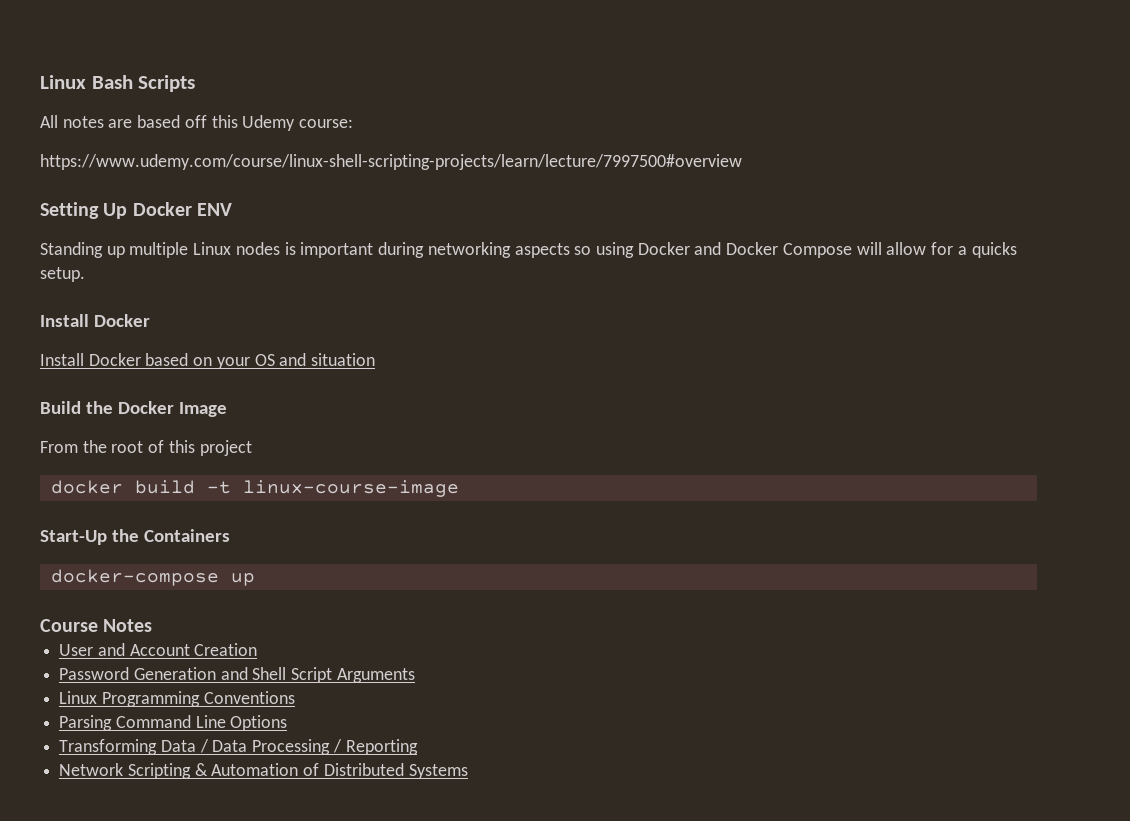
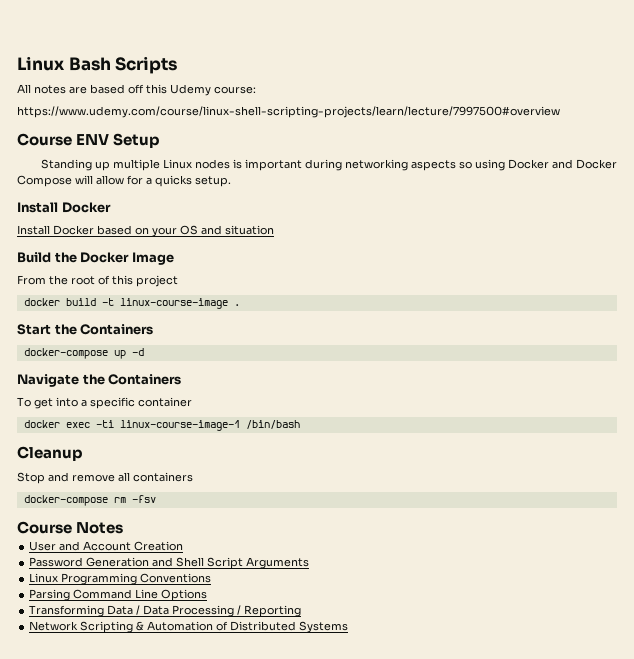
- Setting Up Docker ENV
+ Course ENV Setup
- docker build -t linux-course-image
- Start-Up the Containers
+ docker build -t linux-course-image .
+ Start the Containers
- docker-compose up
+ docker-compose up -d
+ Navigate the Containers
+ To get into a specific container
+ docker exec -ti linux-course-image-1 /bin/bash
+ Cleanup
+ Stop and remove all containers
+ docker-compose rm -fsv

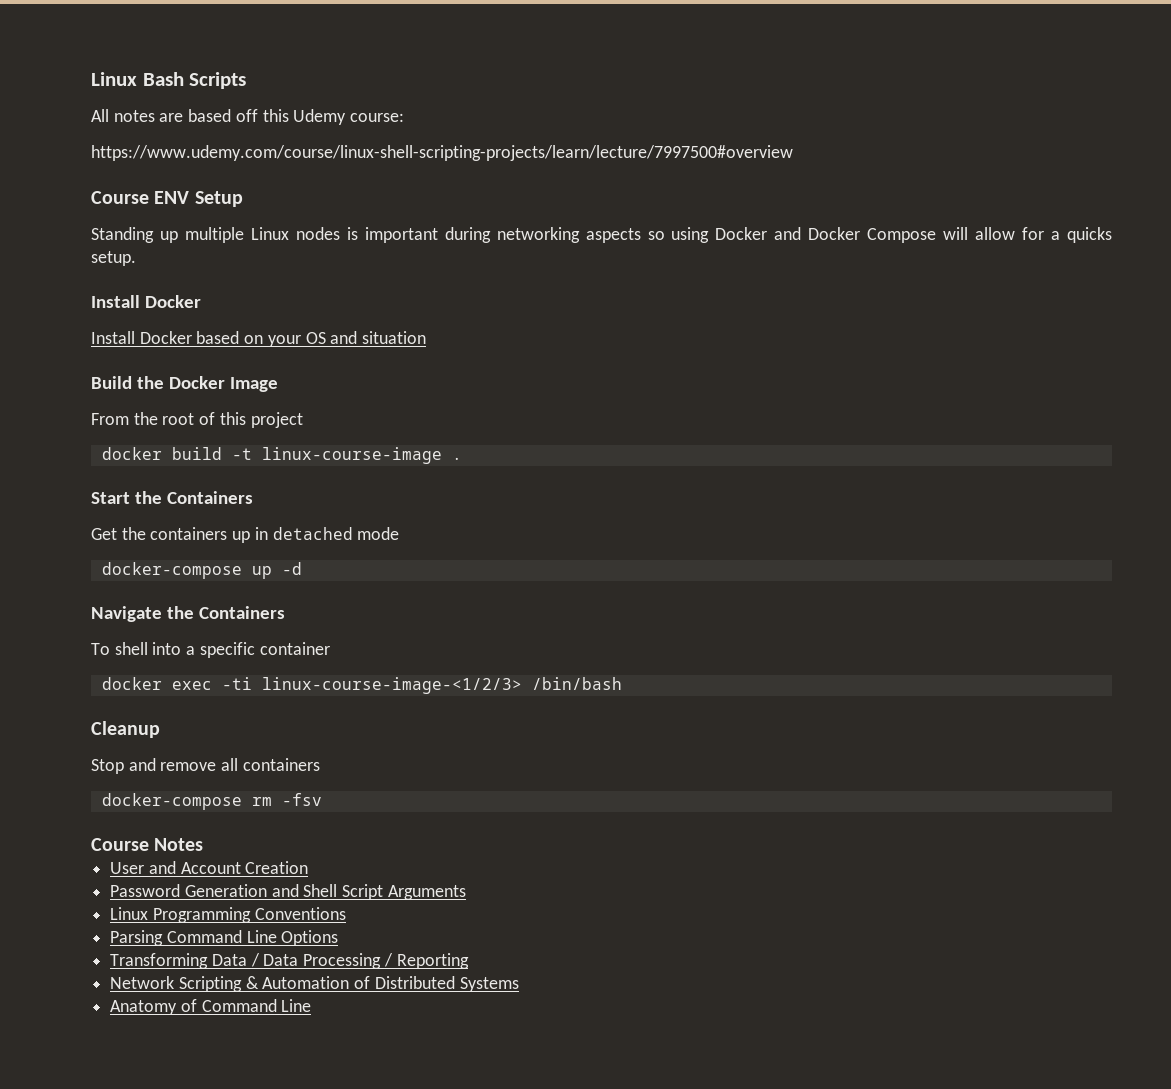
+ Get the containers up in detached mode
- To get into a specific container
+ To shell into a specific container
- docker exec -ti linux-course-image-1 /bin/bash
+ docker exec -ti linux-course-image-<1/2/3> /bin/bash
+ Anatomy of Command Line

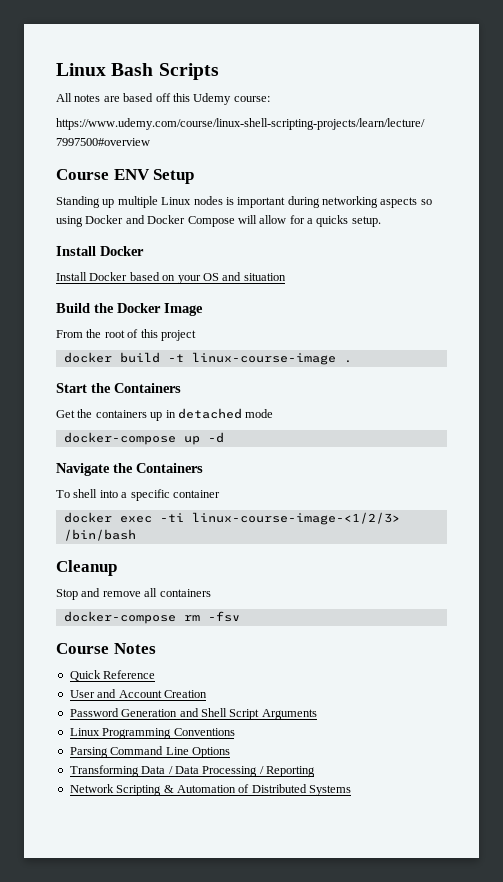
+ Quick Reference
- Anatomy of Command Line

